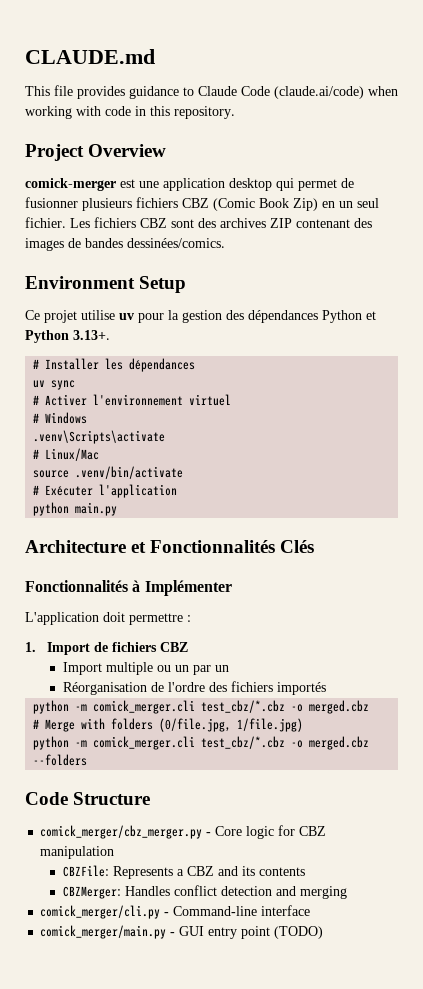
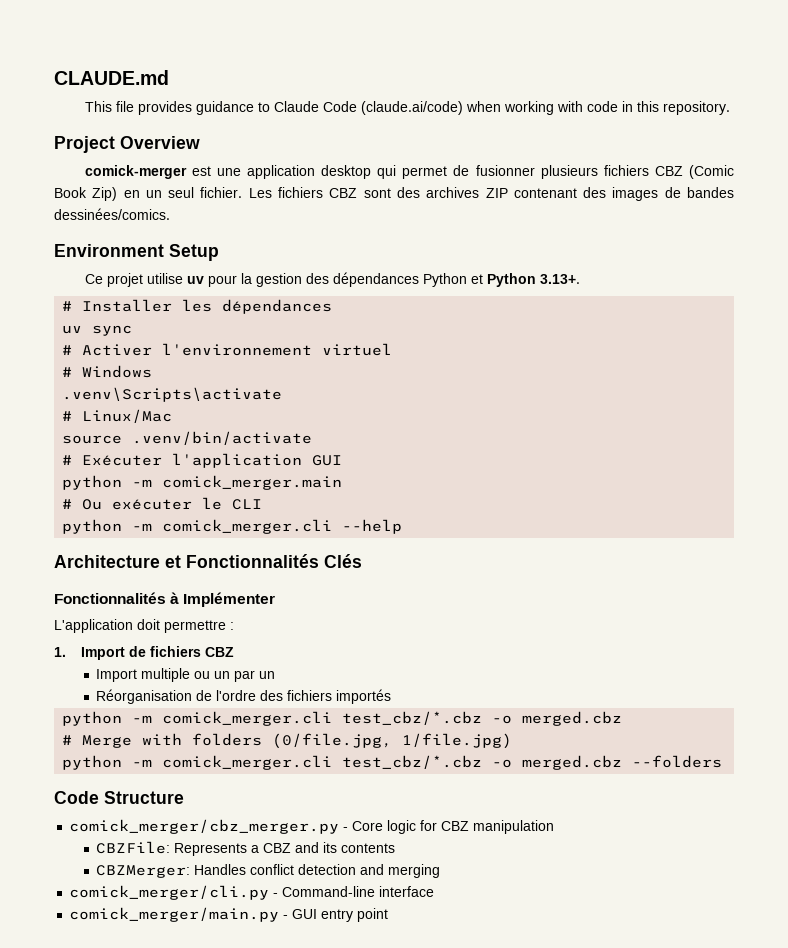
- # Exécuter l'application
- python main.py
+ # Exécuter l'application GUI
+ python -m comick_merger.main
+ # Ou exécuter le CLI
+ python -m comick_merger.cli --help
- comick_merger/main.py - GUI entry point (TODO)
+ comick_merger/main.py - GUI entry point

